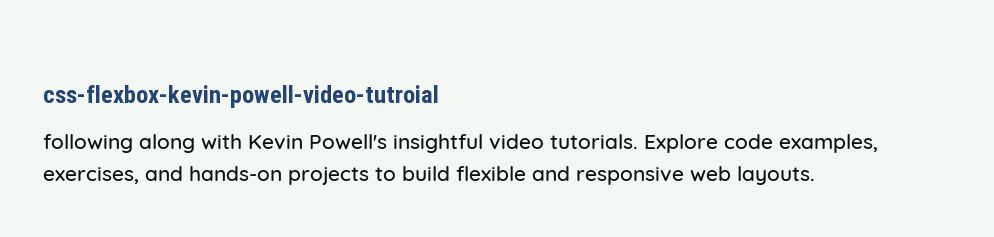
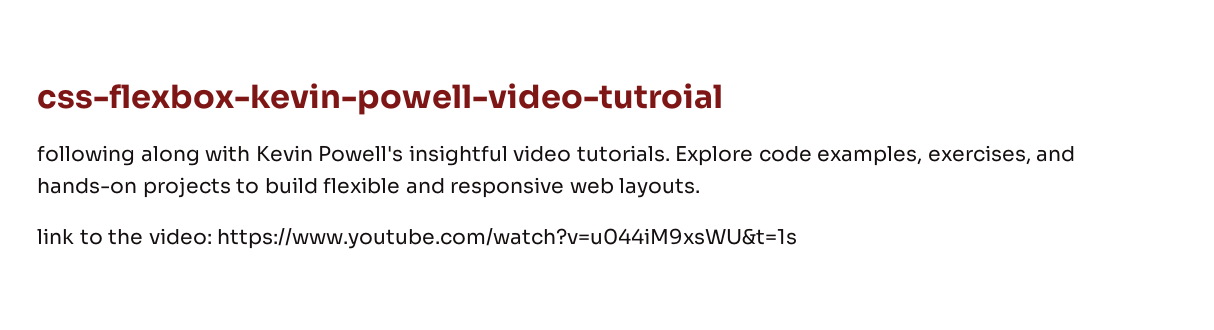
+ link to the video: https://www.youtube.com/watch?v=u044iM9xsWU&t=1s

